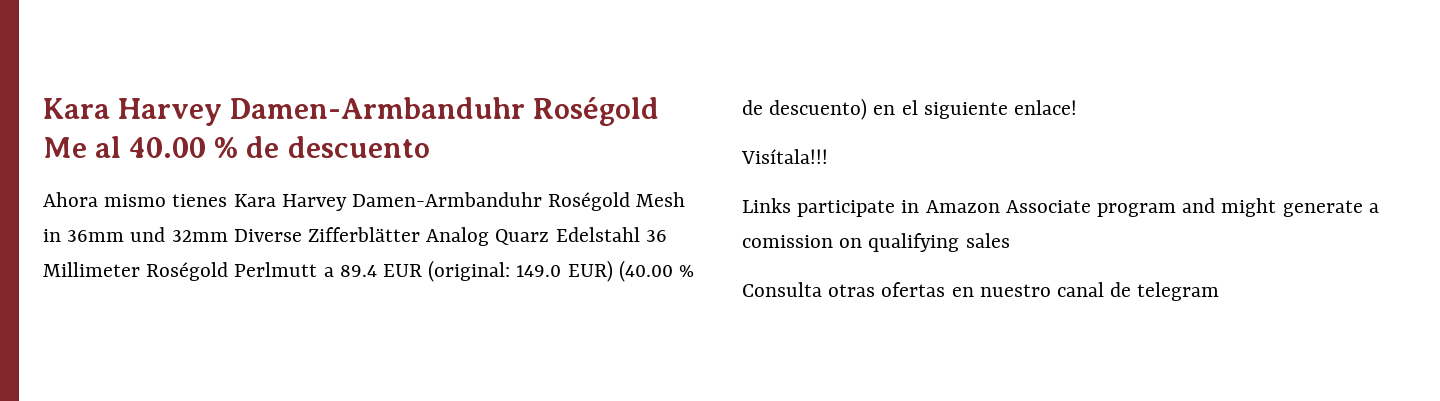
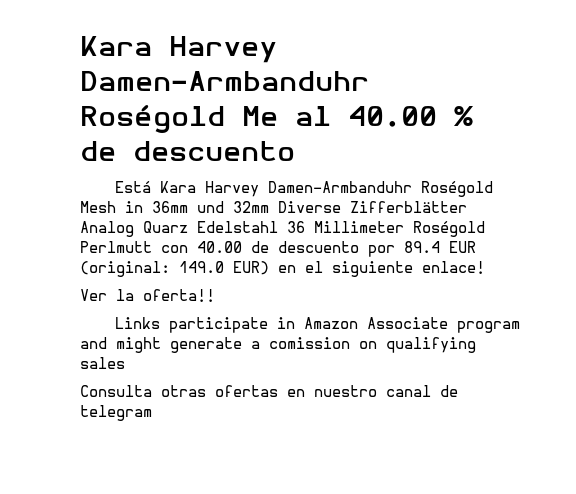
- Ahora mismo tienes Kara Harvey Damen-Armbanduhr Roségold Mesh in 36mm und 32mm Diverse Zifferblätter Analog Quarz Edelstahl 36 Millimeter Roségold Perlmutt a 89.4 EUR (original: 149.0 EUR) (40.00 % de descuento) en el siguiente enlace!
+ Está Kara Harvey Damen-Armbanduhr Roségold Mesh in 36mm und 32mm Diverse Zifferblätter Analog Quarz Edelstahl 36 Millimeter Roségold Perlmutt con 40.00 de descuento por 89.4 EUR (original: 149.0 EUR) en el siguiente enlace!
- Visítala!!!
+ Ver la oferta!!

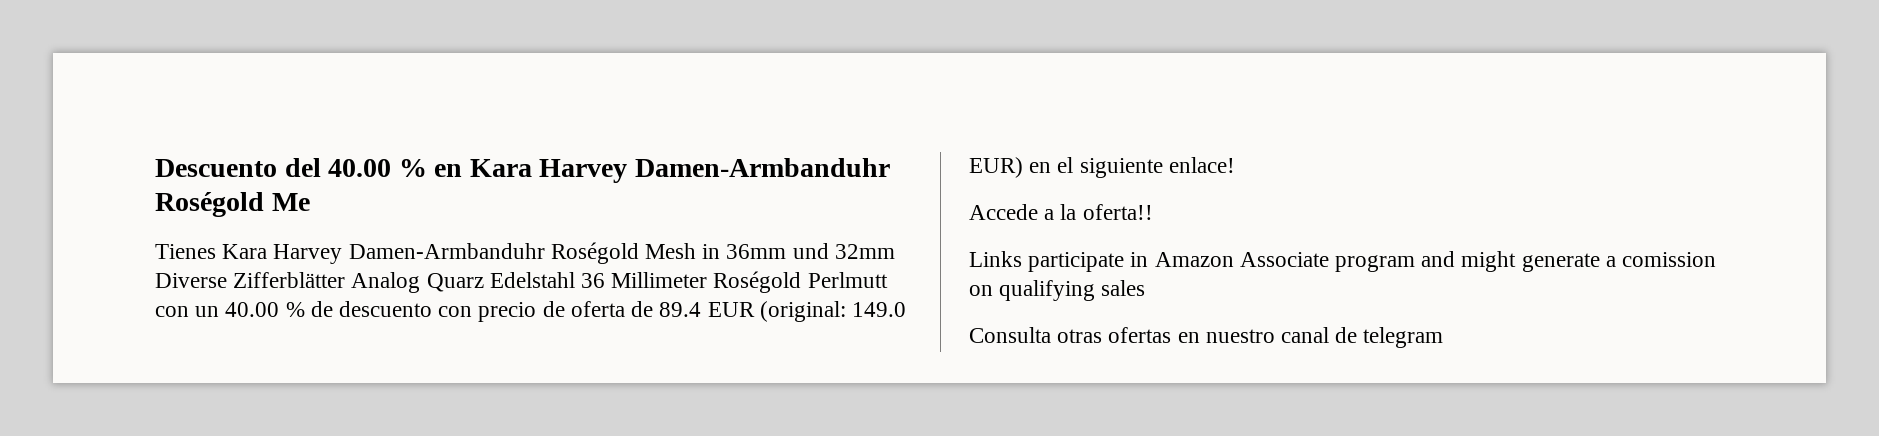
- Kara Harvey Damen-Armbanduhr Roségold Me al 40.00 % de descuento
- Está Kara Harvey Damen-Armbanduhr Roségold Mesh in 36mm und 32mm Diverse Zifferblätter Analog Quarz Edelstahl 36 Millimeter Roségold Perlmutt con 40.00 de descuento por 89.4 EUR (original: 149.0 EUR) en el siguiente enlace!
+ Descuento del 40.00 % en Kara Harvey Damen-Armbanduhr Roségold Me
+ Tienes Kara Harvey Damen-Armbanduhr Roségold Mesh in 36mm und 32mm Diverse Zifferblätter Analog Quarz Edelstahl 36 Millimeter Roségold Perlmutt con un 40.00 % de descuento con precio de oferta de 89.4 EUR (original: 149.0 EUR) en el siguiente enlace!
- Ver la oferta!!
+ Accede a la oferta!!

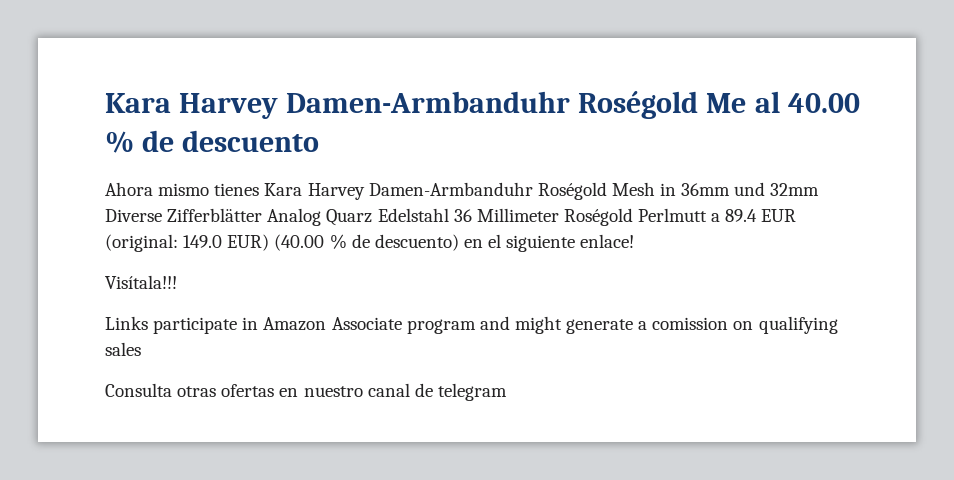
- Descuento del 40.00 % en Kara Harvey Damen-Armbanduhr Roségold Me
- Tienes Kara Harvey Damen-Armbanduhr Roségold Mesh in 36mm und 32mm Diverse Zifferblätter Analog Quarz Edelstahl 36 Millimeter Roségold Perlmutt con un 40.00 % de descuento con precio de oferta de 89.4 EUR (original: 149.0 EUR) en el siguiente enlace!
+ Kara Harvey Damen-Armbanduhr Roségold Me al 40.00 % de descuento
+ Ahora mismo tienes Kara Harvey Damen-Armbanduhr Roségold Mesh in 36mm und 32mm Diverse Zifferblätter Analog Quarz Edelstahl 36 Millimeter Roségold Perlmutt a 89.4 EUR (original: 149.0 EUR) (40.00 % de descuento) en el siguiente enlace!
- Accede a la oferta!!
+ Visítala!!!

